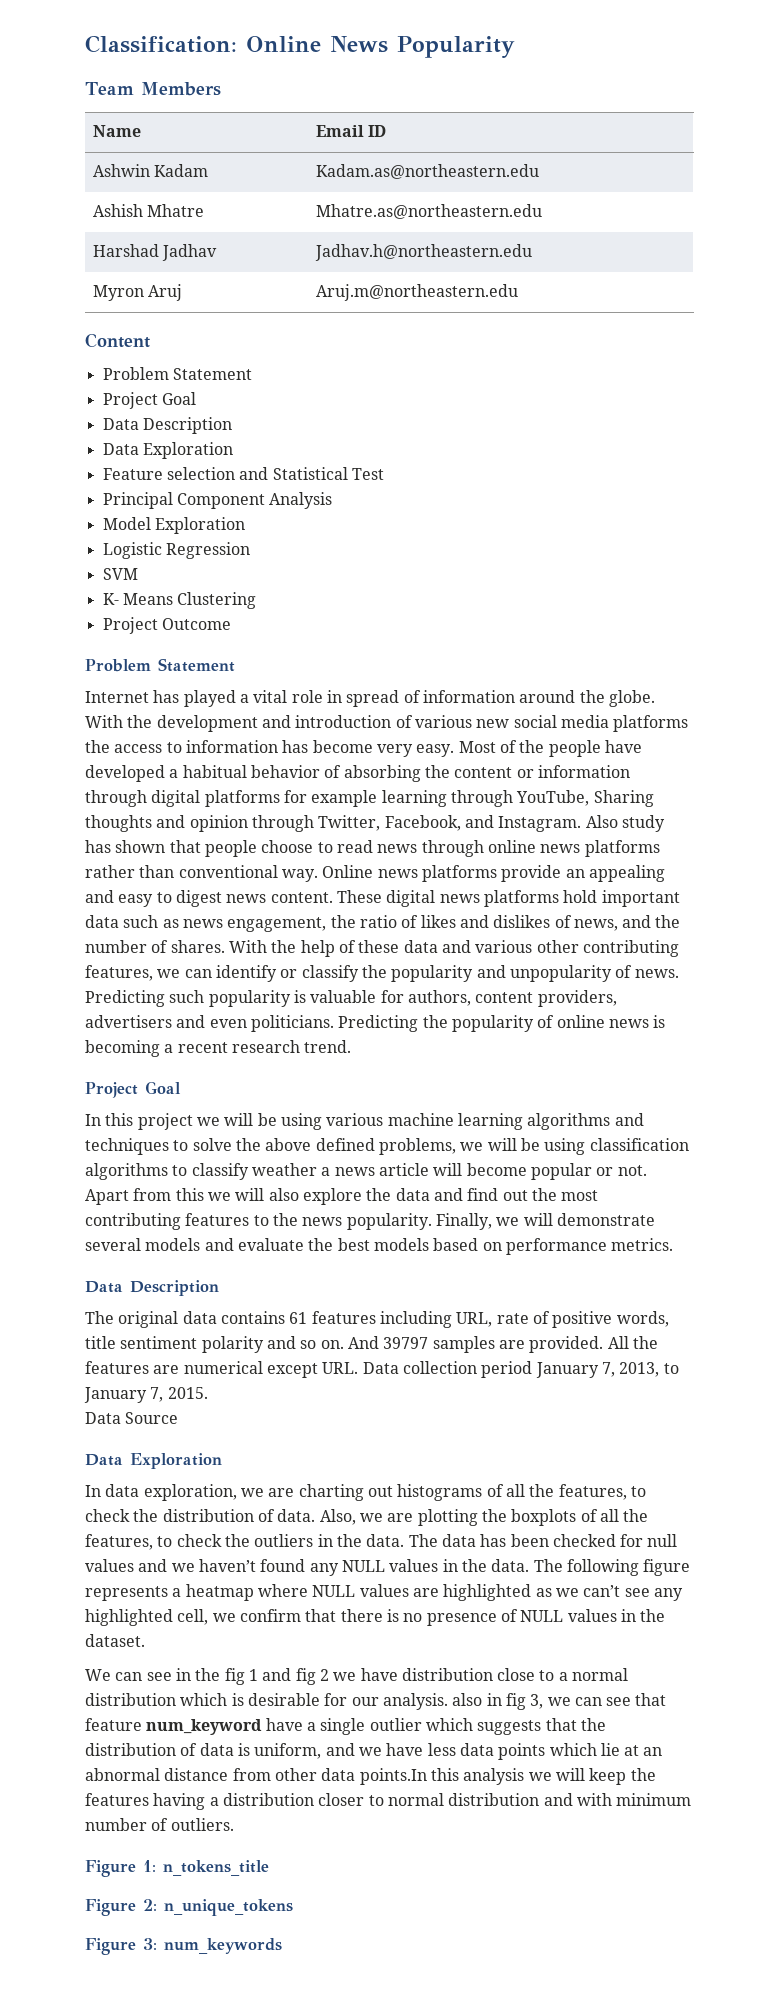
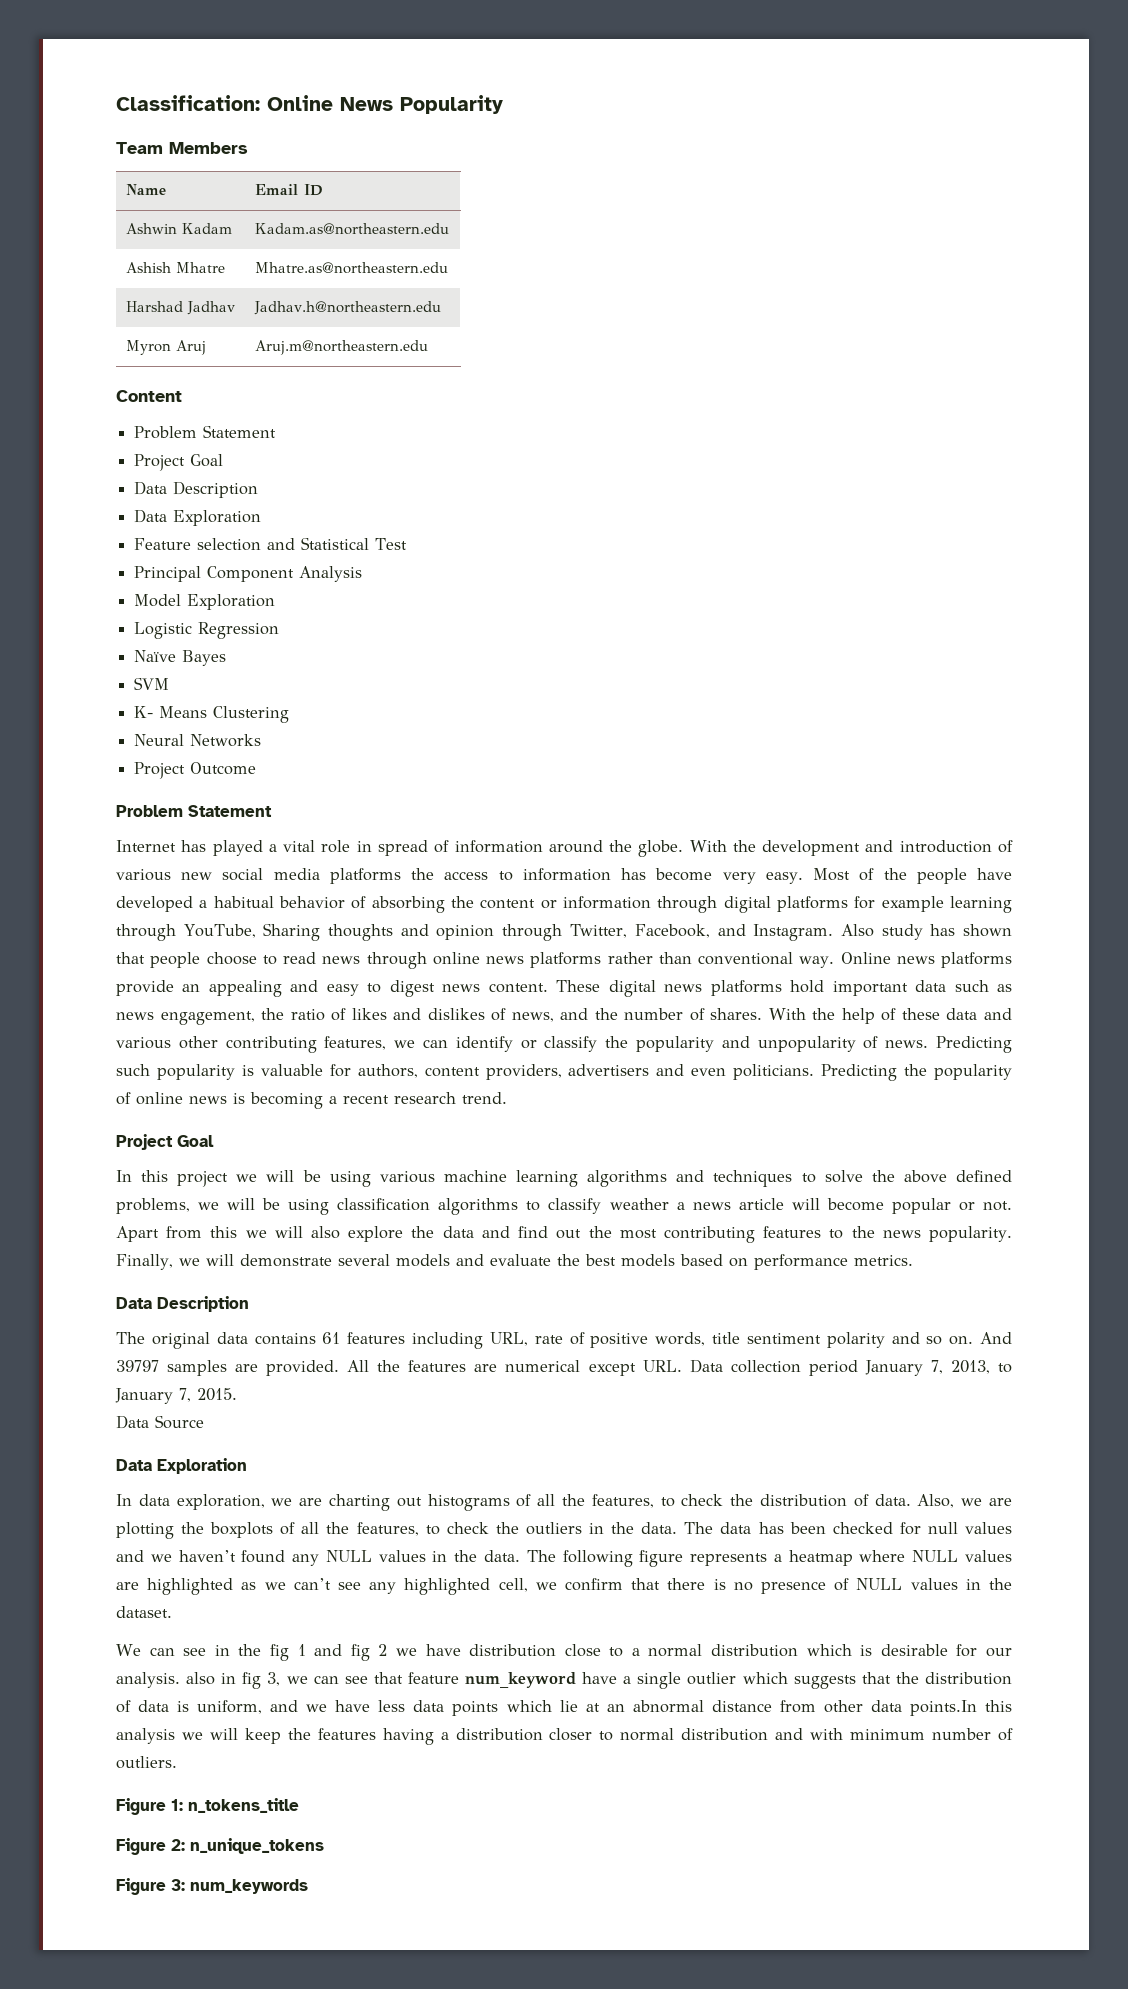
+ Naïve Bayes
+ Neural Networks

